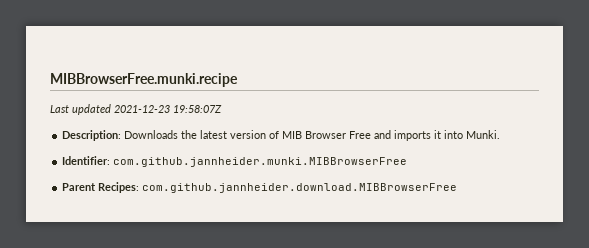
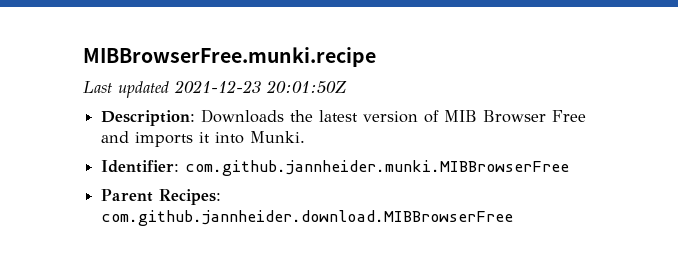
- Last updated 2021-12-23 19:58:07Z
+ Last updated 2021-12-23 20:01:50Z

